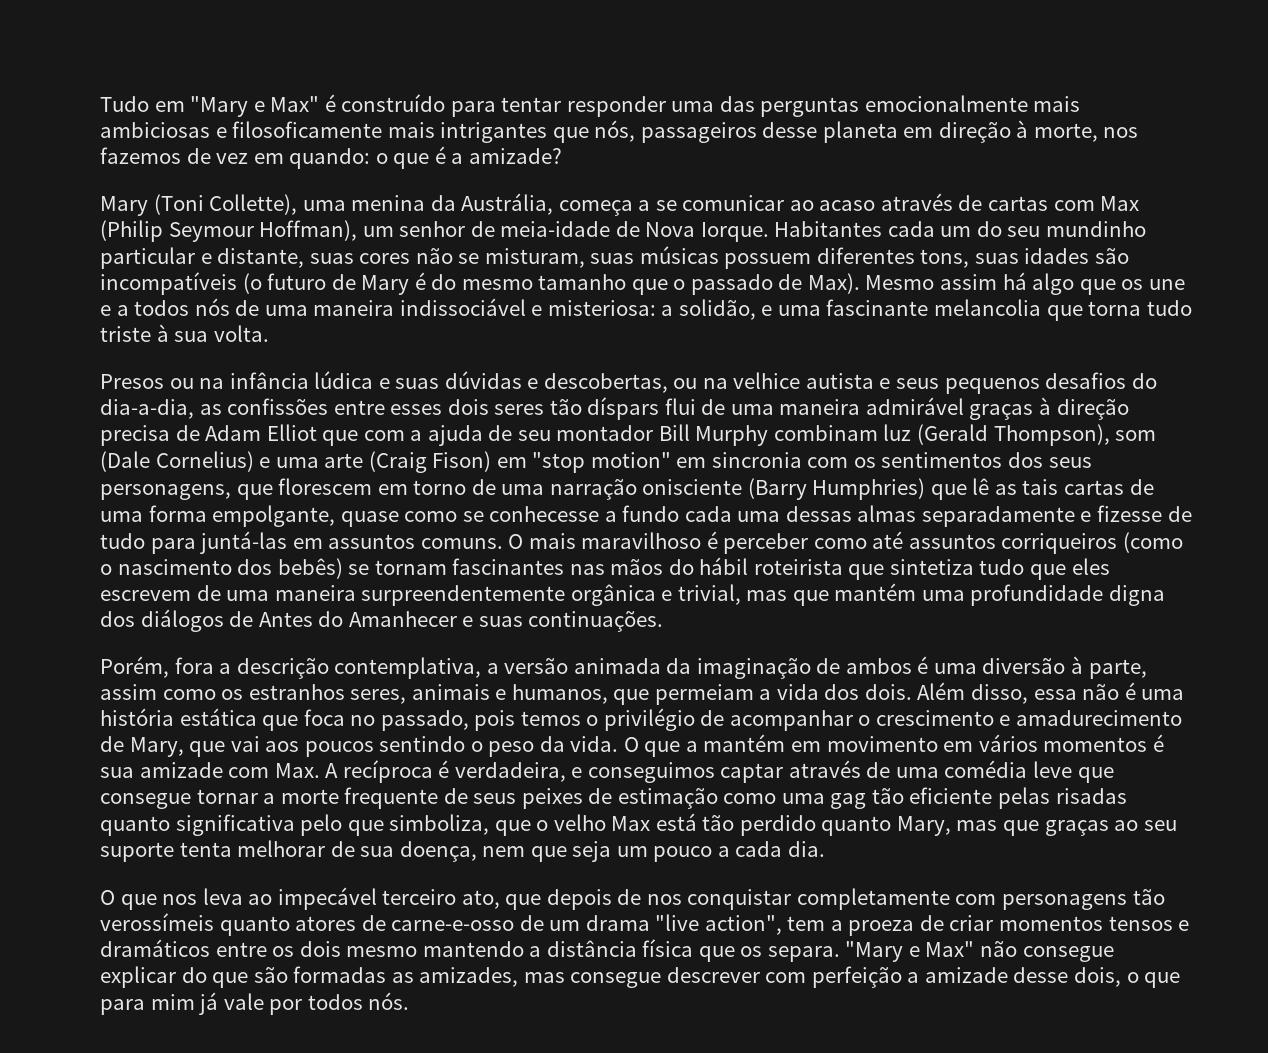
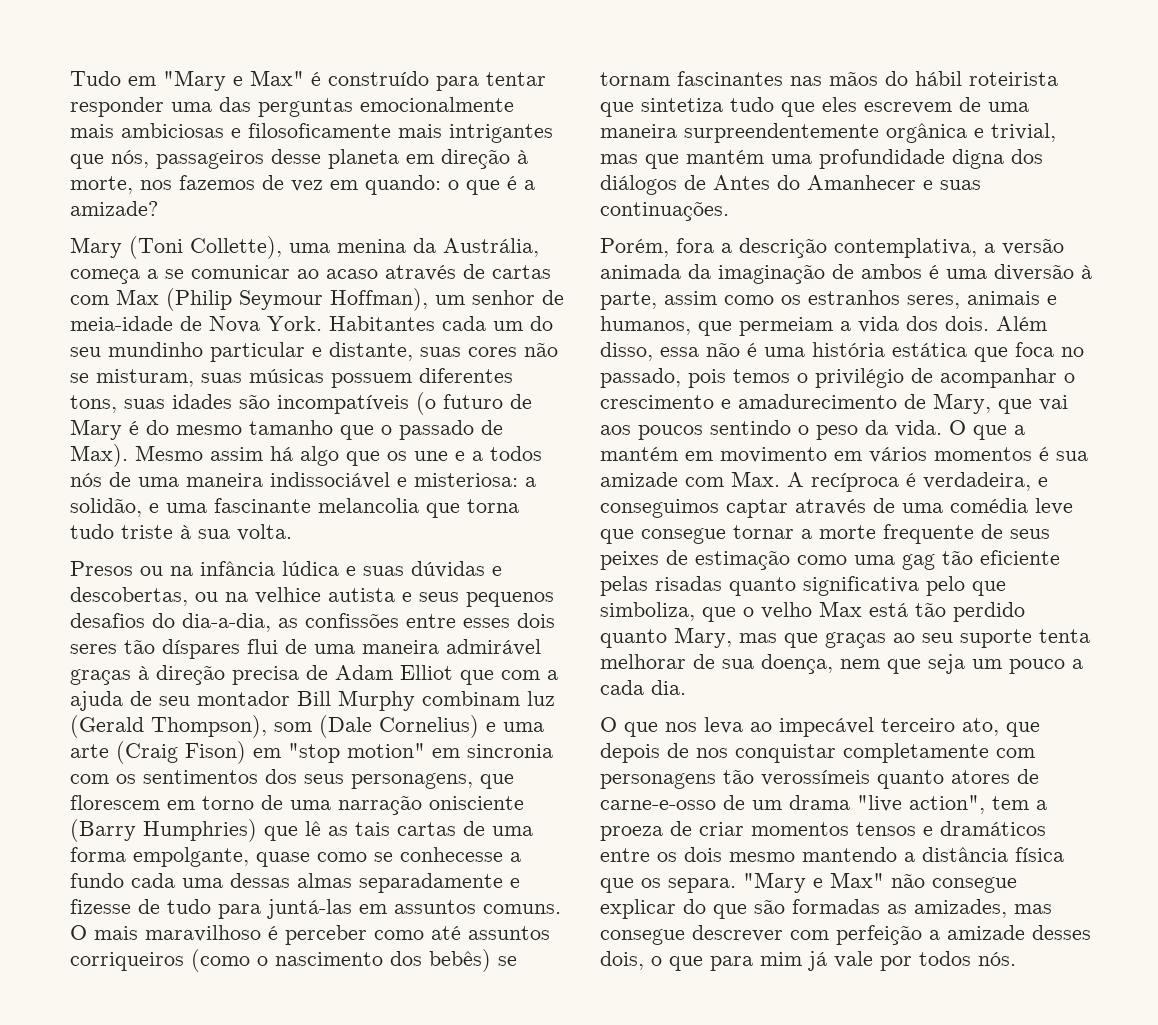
- Mary (Toni Collette), uma menina da Austrália, começa a se comunicar ao acaso através de cartas com Max (Philip Seymour Hoffman), um senhor de meia-idade de Nova Iorque.
+ Mary (Toni Collette), uma menina da Austrália, começa a se comunicar ao acaso através de cartas com Max (Philip Seymour Hoffman), um senhor de meia-idade de Nova York.
- Presos ou na infância lúdica e suas dúvidas e descobertas, ou na velhice autista e seus pequenos desafios do dia-a-dia, as confissões entre esses dois seres tão díspars flui de uma maneira admirável graças à direção precisa de Adam Elliot que com a ajuda de seu montador Bill Murphy combinam luz (Gerald Thompson), som (Dale Cornelius) e uma arte (Craig Fison) em "stop motion" em sincronia com os sentimentos dos seus personagens, que florescem em torno de uma narração onisciente (Barry Humphries) que lê as tais cartas de uma forma empolgante, quase como se conhecesse a fundo cada uma dessas almas separadamente e fizesse de tudo para juntá-las em assuntos comuns.
+ Presos ou na infância lúdica e suas dúvidas e descobertas, ou na velhice autista e seus pequenos desafios do dia-a-dia, as confissões entre esses dois seres tão díspares flui de uma maneira admirável graças à direção precisa de Adam Elliot que com a ajuda de seu montador Bill Murphy combinam luz (Gerald Thompson), som (Dale Cornelius) e uma arte (Craig Fison) em "stop motion" em sincronia com os sentimentos dos seus personagens, que florescem em torno de uma narração onisciente (Barry Humphries) que lê as tais cartas de uma forma empolgante, quase como se conhecesse a fundo cada uma dessas almas separadamente e fizesse de tudo para juntá-las em assuntos comuns.
- "Mary e Max" não consegue explicar do que são formadas as amizades, mas consegue descrever com perfeição a amizade desse dois, o que para mim já vale por todos nós.
+ "Mary e Max" não consegue explicar do que são formadas as amizades, mas consegue descrever com perfeição a amizade desses dois, o que para mim já vale por todos nós.

